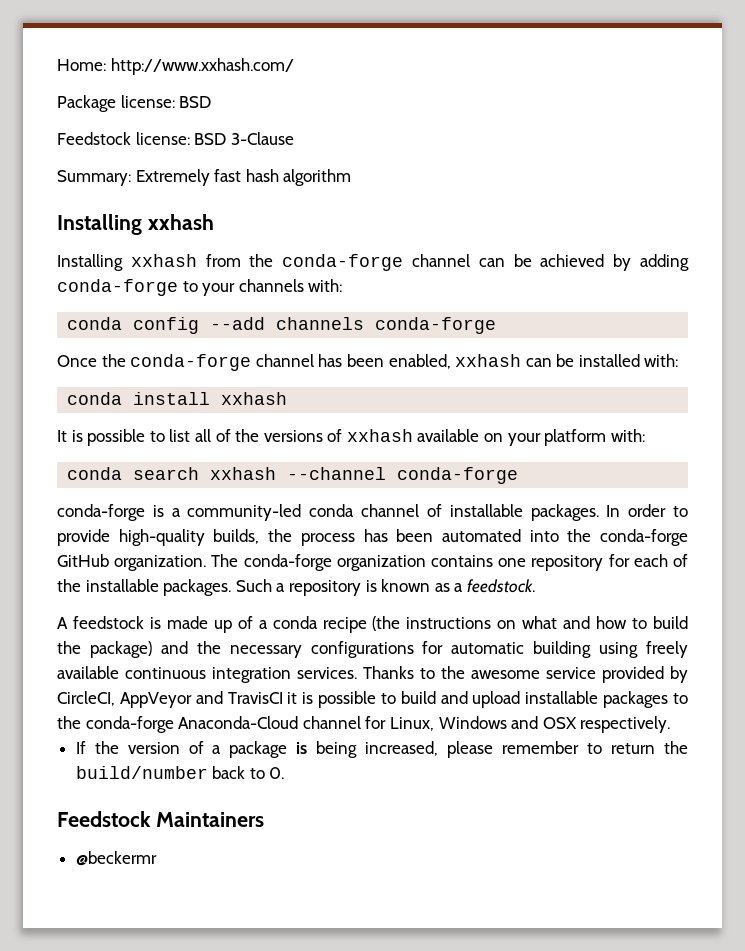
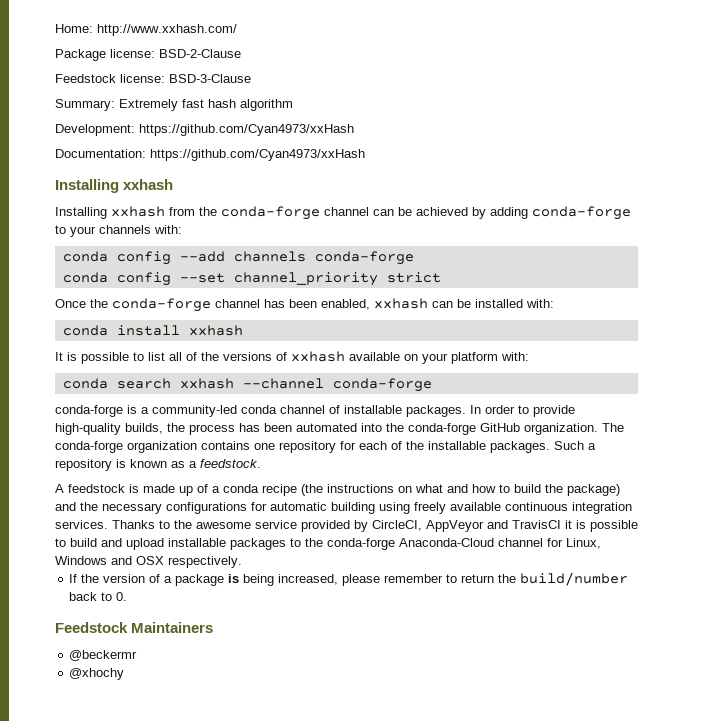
- Package license: BSD
+ Package license: BSD-2-Clause
- Feedstock license: BSD 3-Clause
+ Feedstock license: BSD-3-Clause
+ Development: https://github.com/Cyan4973/xxHash
+ Documentation: https://github.com/Cyan4973/xxHash
+ conda config --set channel_priority strict
+ @xhochy

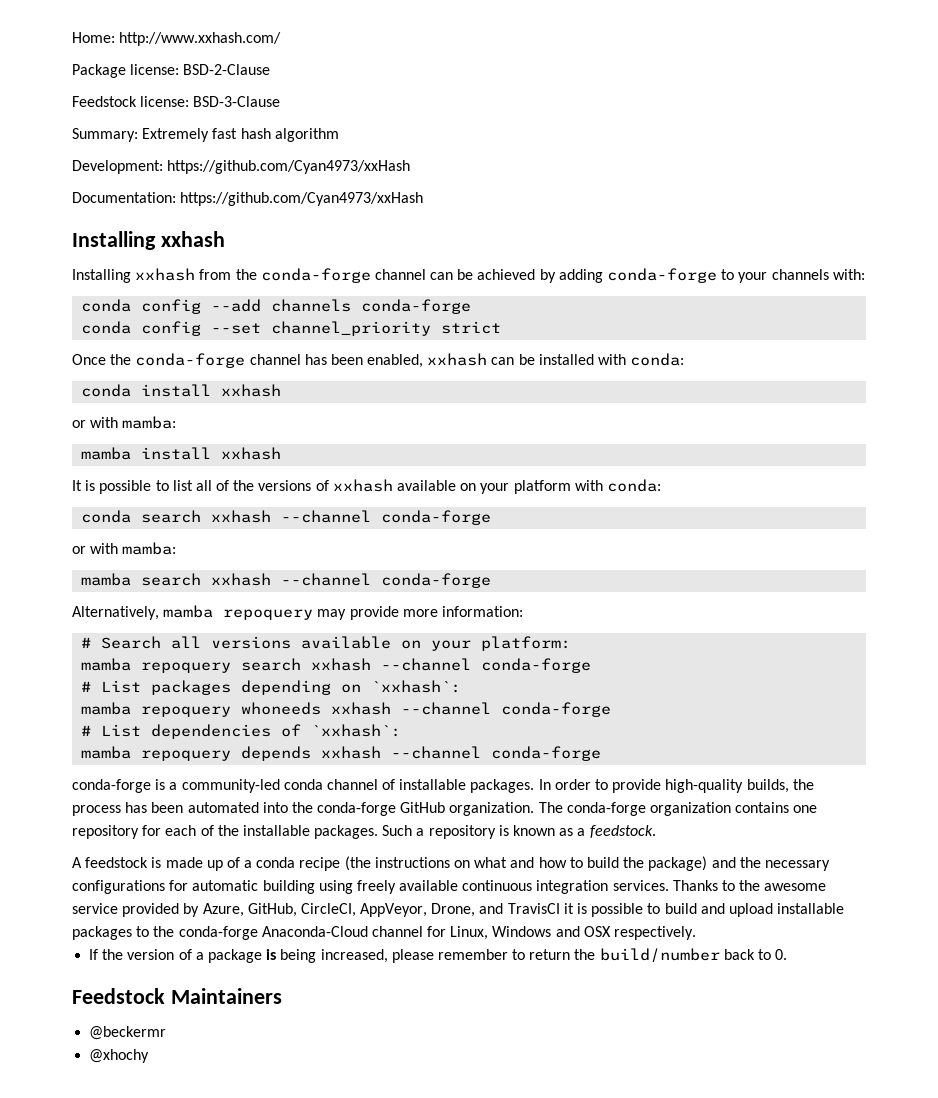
- Once the conda-forge channel has been enabled, xxhash can be installed with:
+ Once the conda-forge channel has been enabled, xxhash can be installed with conda:
  conda install xxhash
+ or with mamba:
+ mamba install xxhash
- It is possible to list all of the versions of xxhash available on your platform with:
+ It is possible to list all of the versions of xxhash available on your platform with conda:
  conda search xxhash --channel conda-forge
+ or with mamba:
+ mamba search xxhash --channel conda-forge
+ Alternatively, mamba repoquery may provide more information:
+ # Search all versions available on your platform:
+ mamba repoquery search xxhash --channel conda-forge
+ # List packages depending on `xxhash`:
+ mamba repoquery whoneeds xxhash --channel conda-forge
+ # List dependencies of `xxhash`:
+ mamba repoquery depends xxhash --channel conda-forge
- Thanks to the awesome service provided by CircleCI, AppVeyor and TravisCI it is possible to build and upload installable packages to the conda-forge Anaconda-Cloud channel for Linux, Windows and OSX respectively.
+ Thanks to the awesome service provided by Azure, GitHub, CircleCI, AppVeyor, Drone, and TravisCI it is possible to build and upload installable packages to the conda-forge Anaconda-Cloud channel for Linux, Windows and OSX respectively.

